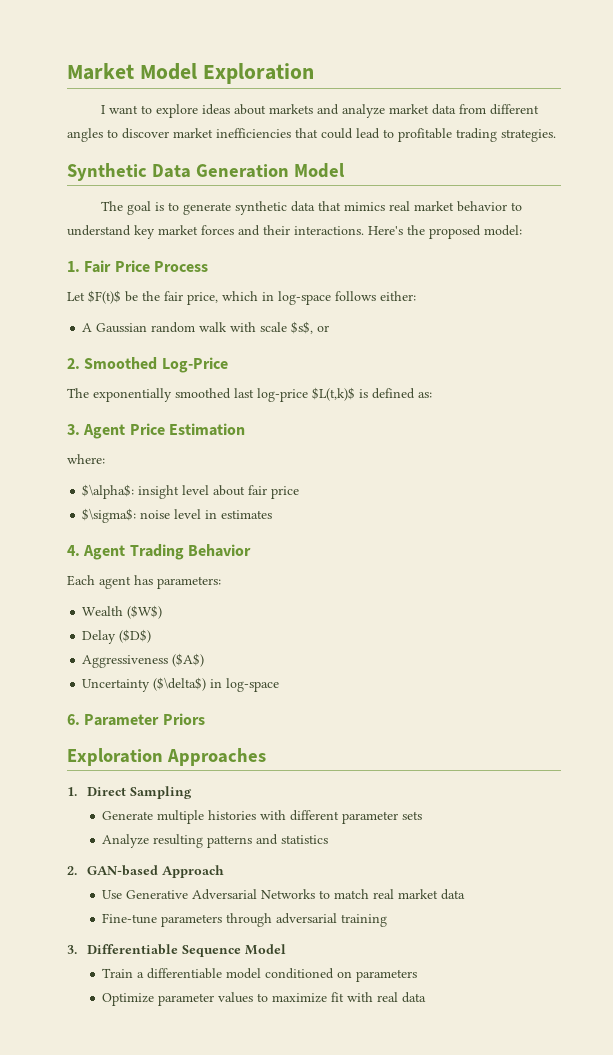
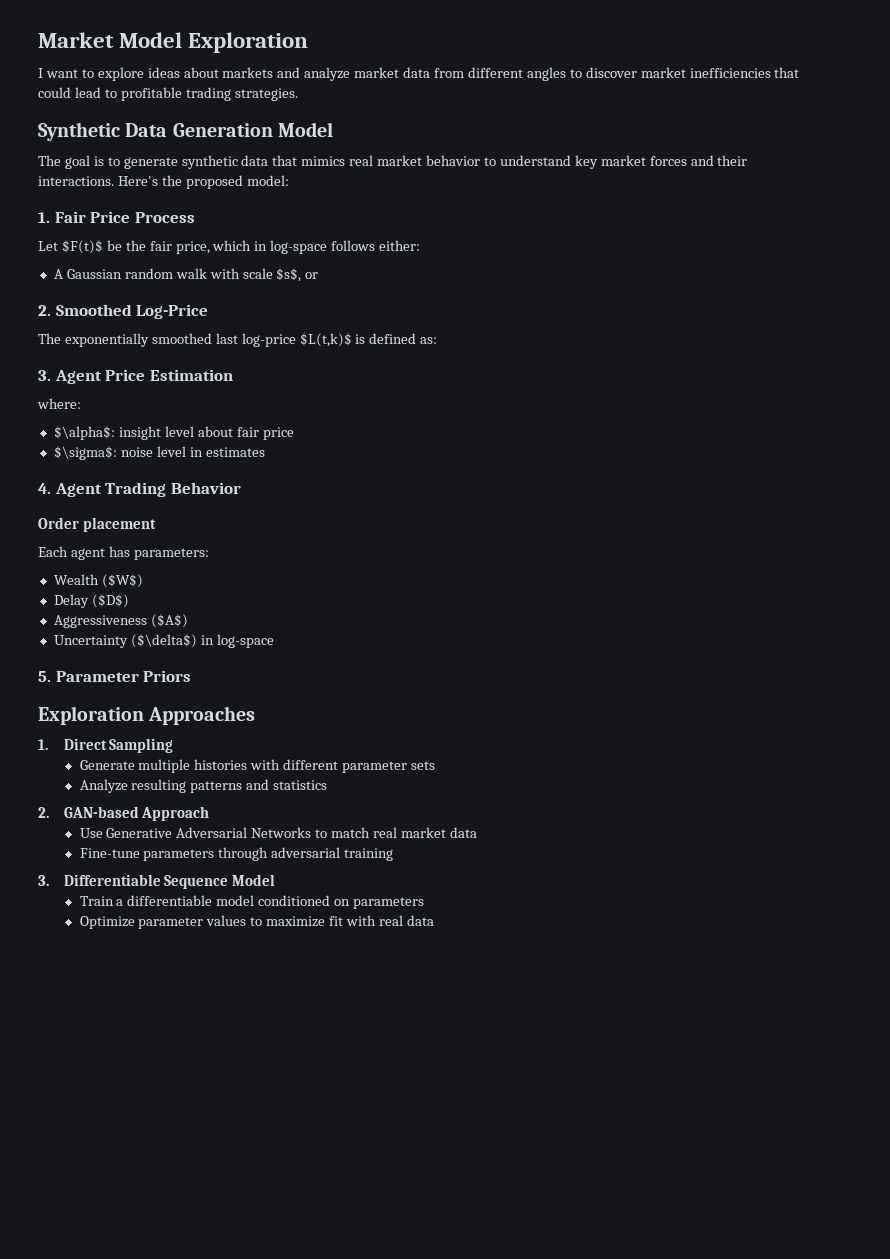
+ Order placement
- 6. Parameter Priors
+ 5. Parameter Priors

